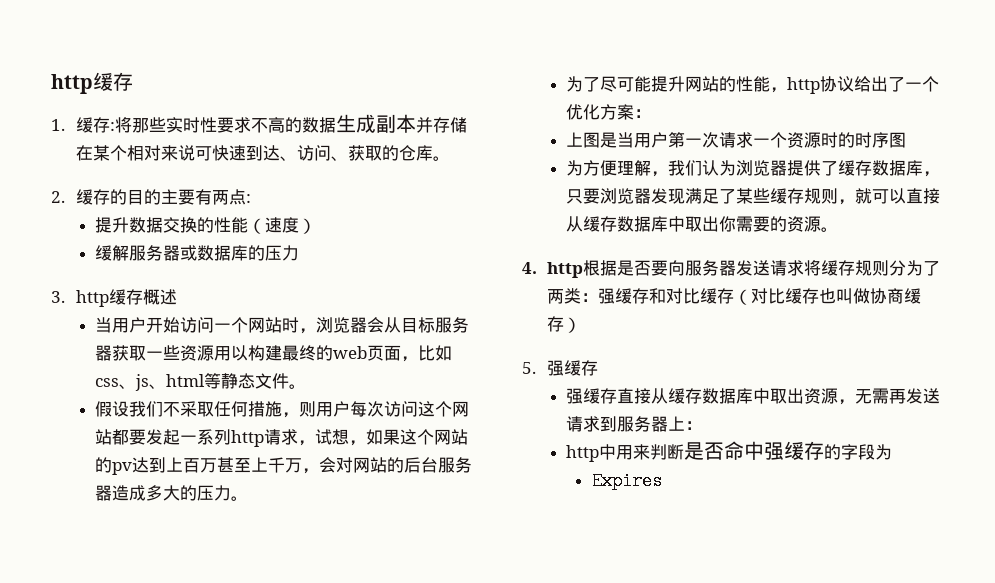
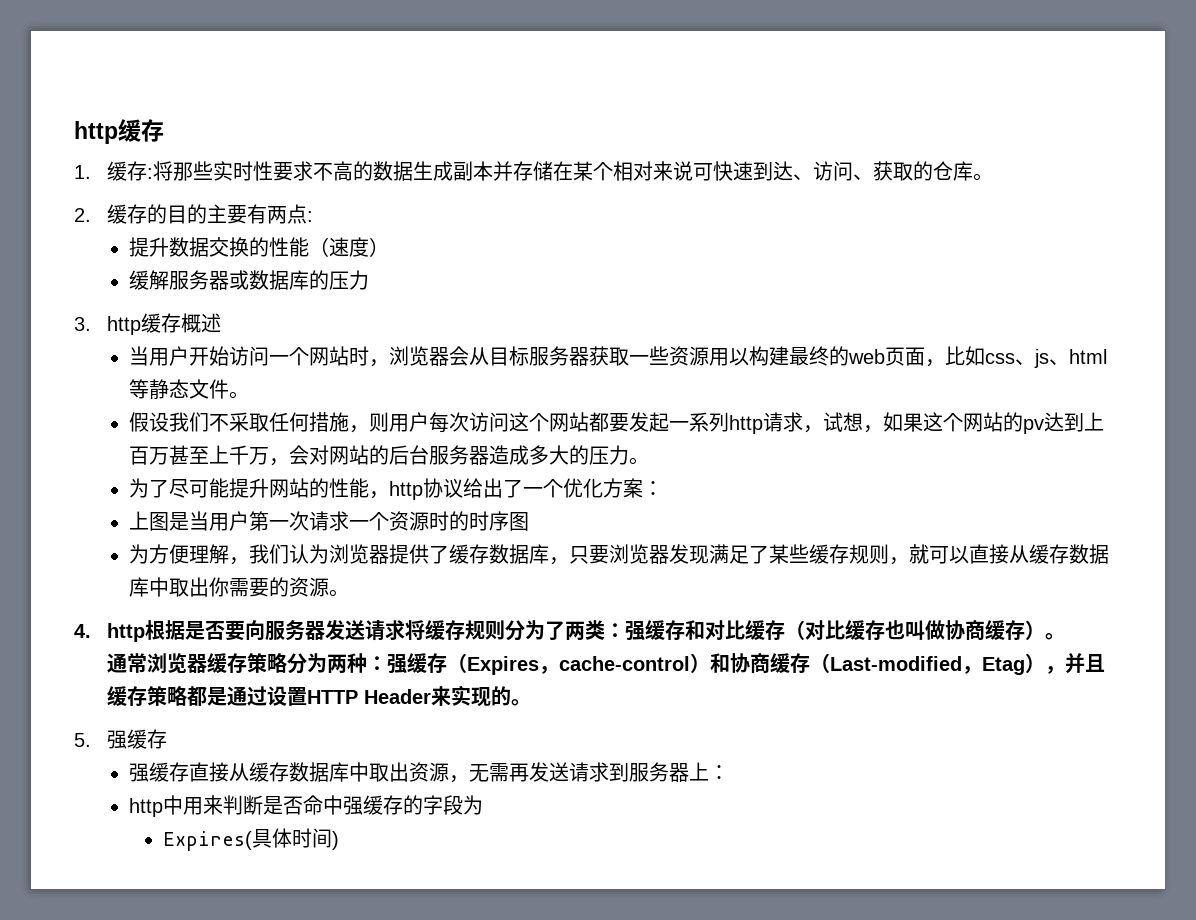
- 4. http根据是否要向服务器发送请求将缓存规则分为了两类：强缓存和对比缓存（对比缓存也叫做协商缓存）
+ 4. http根据是否要向服务器发送请求将缓存规则分为了两类：强缓存和对比缓存（对比缓存也叫做协商缓存）。
+ 通常浏览器缓存策略分为两种：强缓存（Expires，cache-control）和协商缓存（Last-modified，Etag），并且缓存策略都是通过设置HTTP Header来实现的。
- Expires
+ Expires(具体时间)

